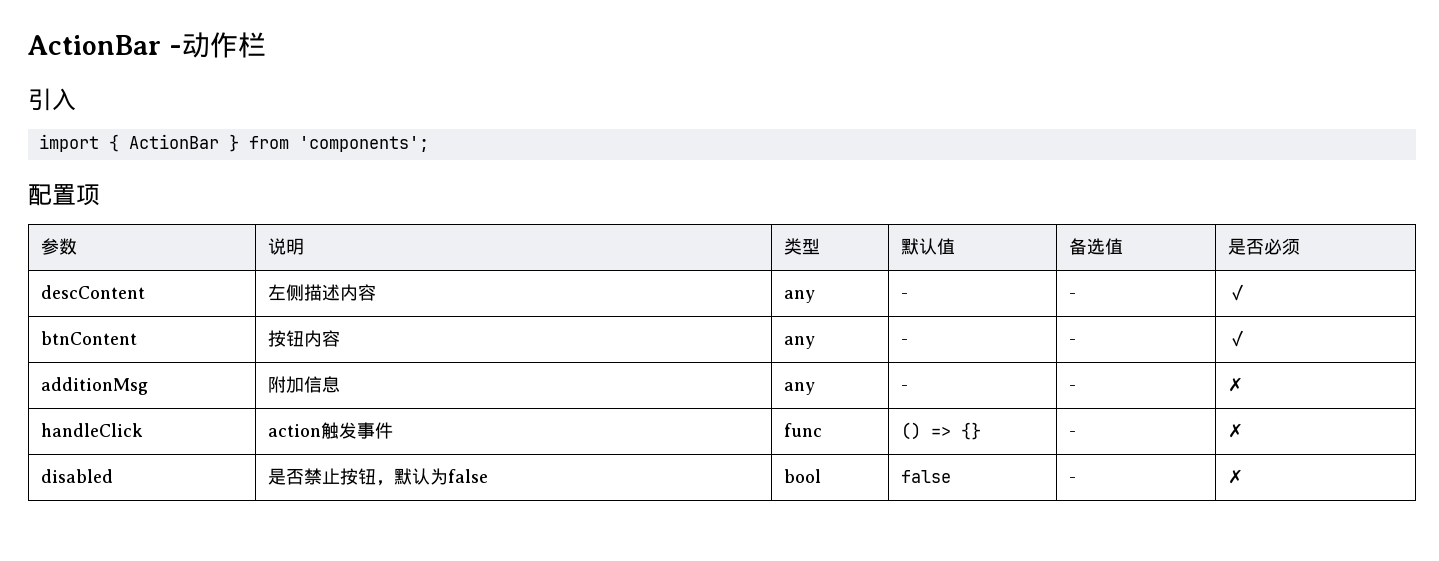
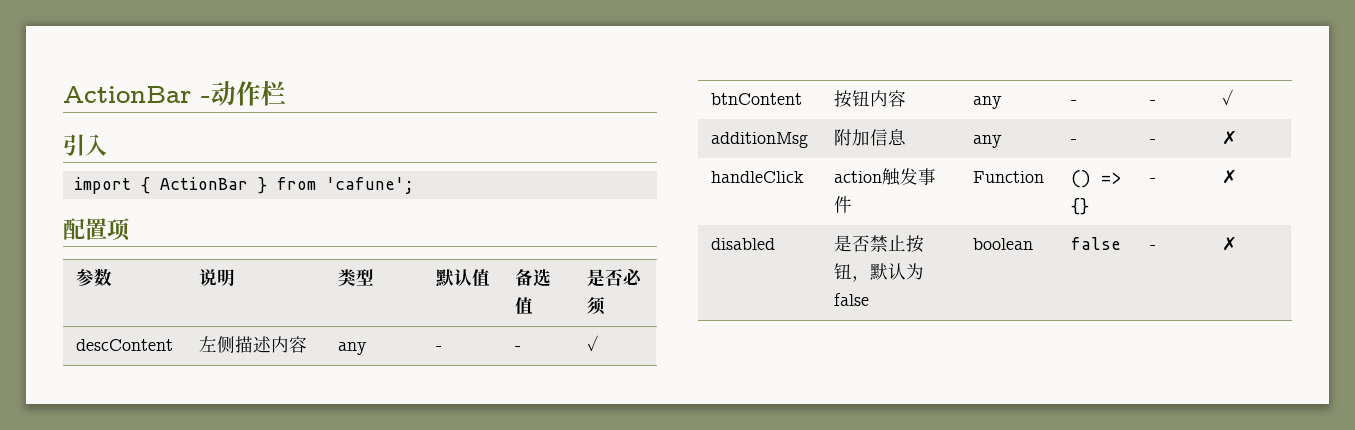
- import { ActionBar } from 'components';
+ import { ActionBar } from 'cafune';
- handleClick | action触发事件 | func | () => {} | - | ✗
+ handleClick | action触发事件 | Function | () => {} | - | ✗
- disabled | 是否禁止按钮，默认为false | bool | false | - | ✗
+ disabled | 是否禁止按钮，默认为false | boolean | false | - | ✗

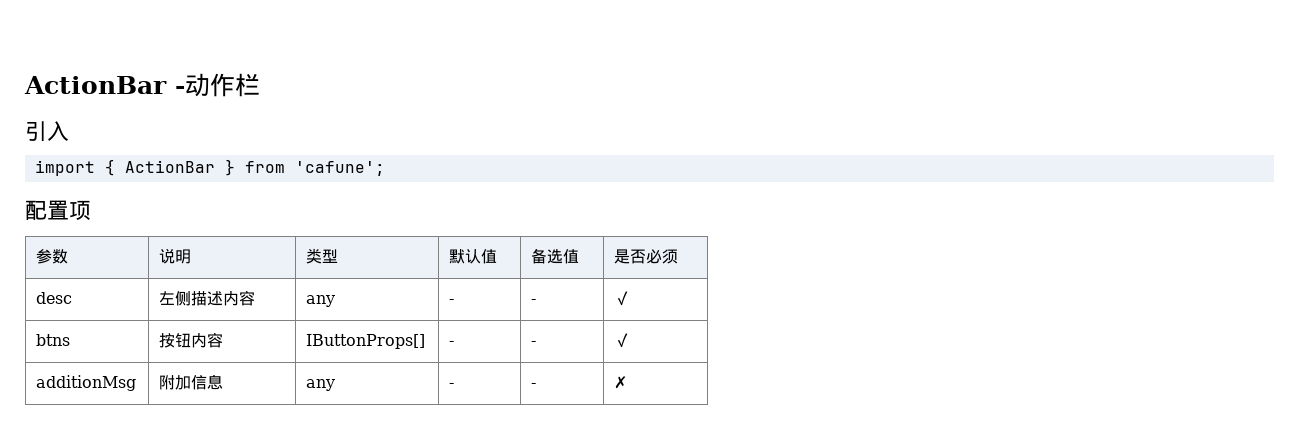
- descContent | 左侧描述内容 | any | - | - | ✓
+ desc | 左侧描述内容 | any | - | - | ✓
- btnContent | 按钮内容 | any | - | - | ✓
+ btns | 按钮内容 | IButtonProps[] | - | - | ✓
- handleClick | action触发事件 | Function | () => {} | - | ✗
- disabled | 是否禁止按钮，默认为false | boolean | false | - | ✗

